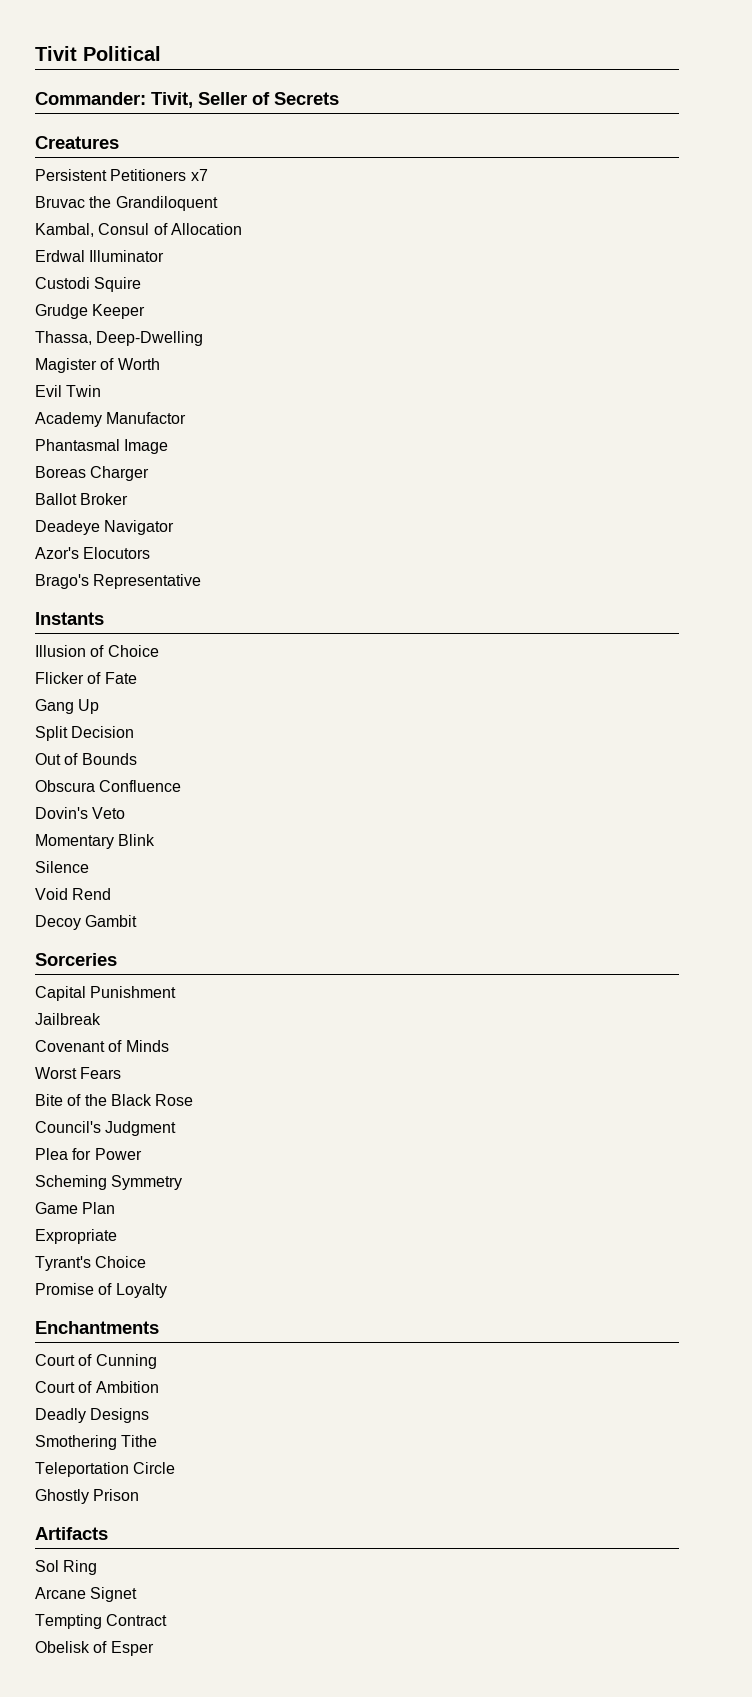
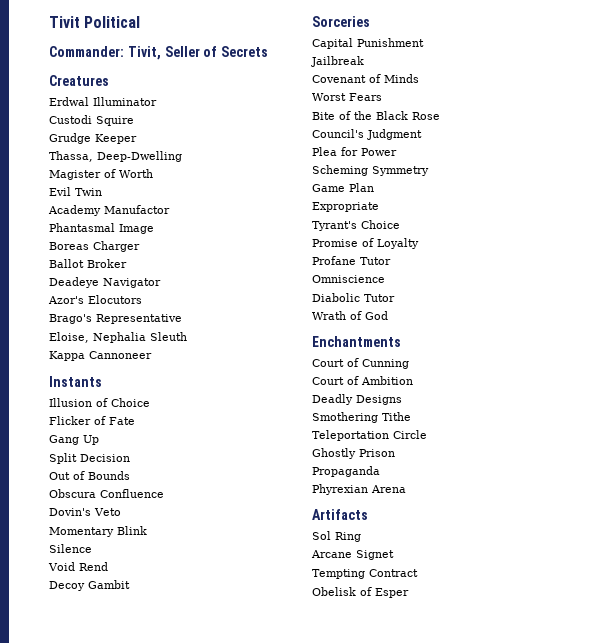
- Persistent Petitioners x7
- Bruvac the Grandiloquent
- Kambal, Consul of Allocation
+ Eloise, Nephalia Sleuth
+ Kappa Cannoneer
+ Profane Tutor
+ Omniscience
+ Diabolic Tutor
+ Wrath of God
+ Propaganda
+ Phyrexian Arena

